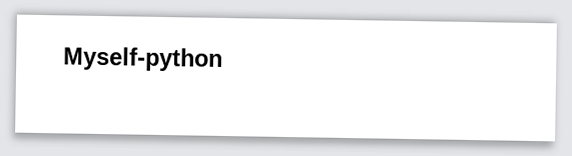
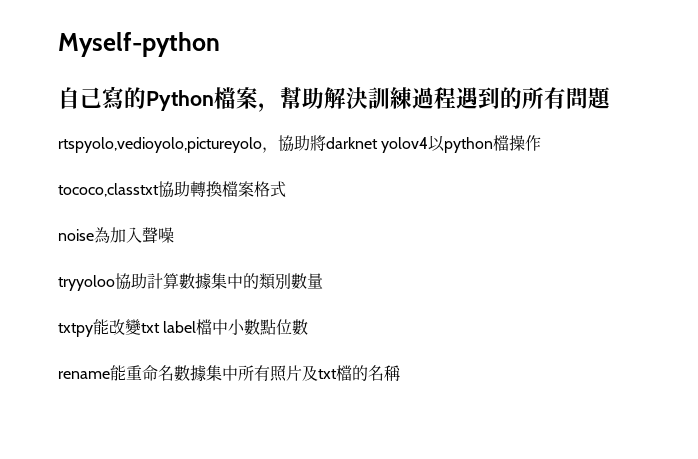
+ 自己寫的Python檔案，幫助解決訓練過程遇到的所有問題
+ rtspyolo,vedioyolo,pictureyolo，協助將darknet yolov4以python檔操作
+ tococo,classtxt協助轉換檔案格式
+ noise為加入聲噪
+ tryyoloo協助計算數據集中的類別數量
+ txtpy能改變txt label檔中小數點位數
+ rename能重命名數據集中所有照片及txt檔的名稱

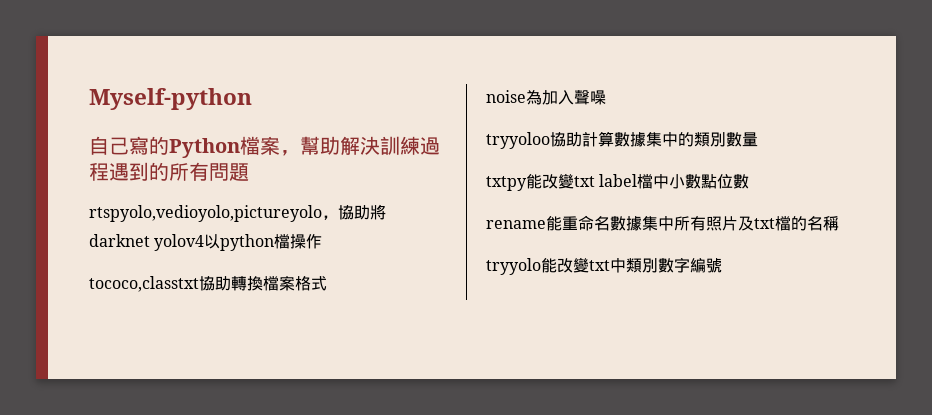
+ tryyolo能改變txt中類別數字編號

